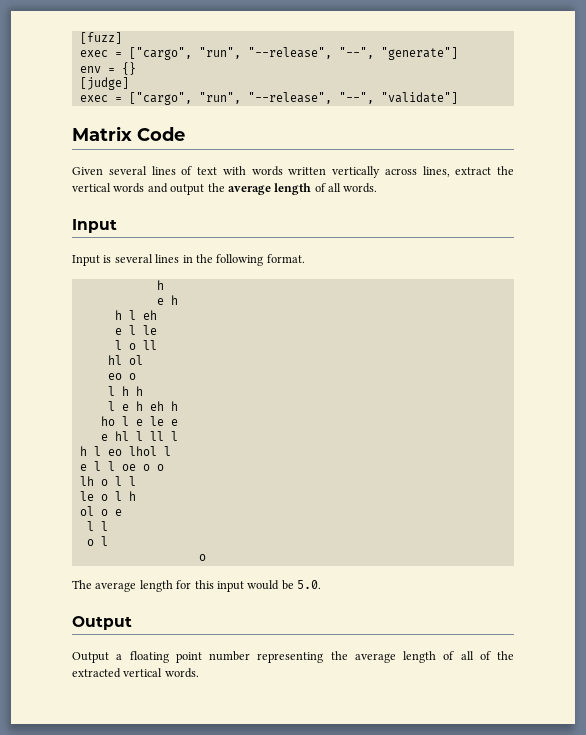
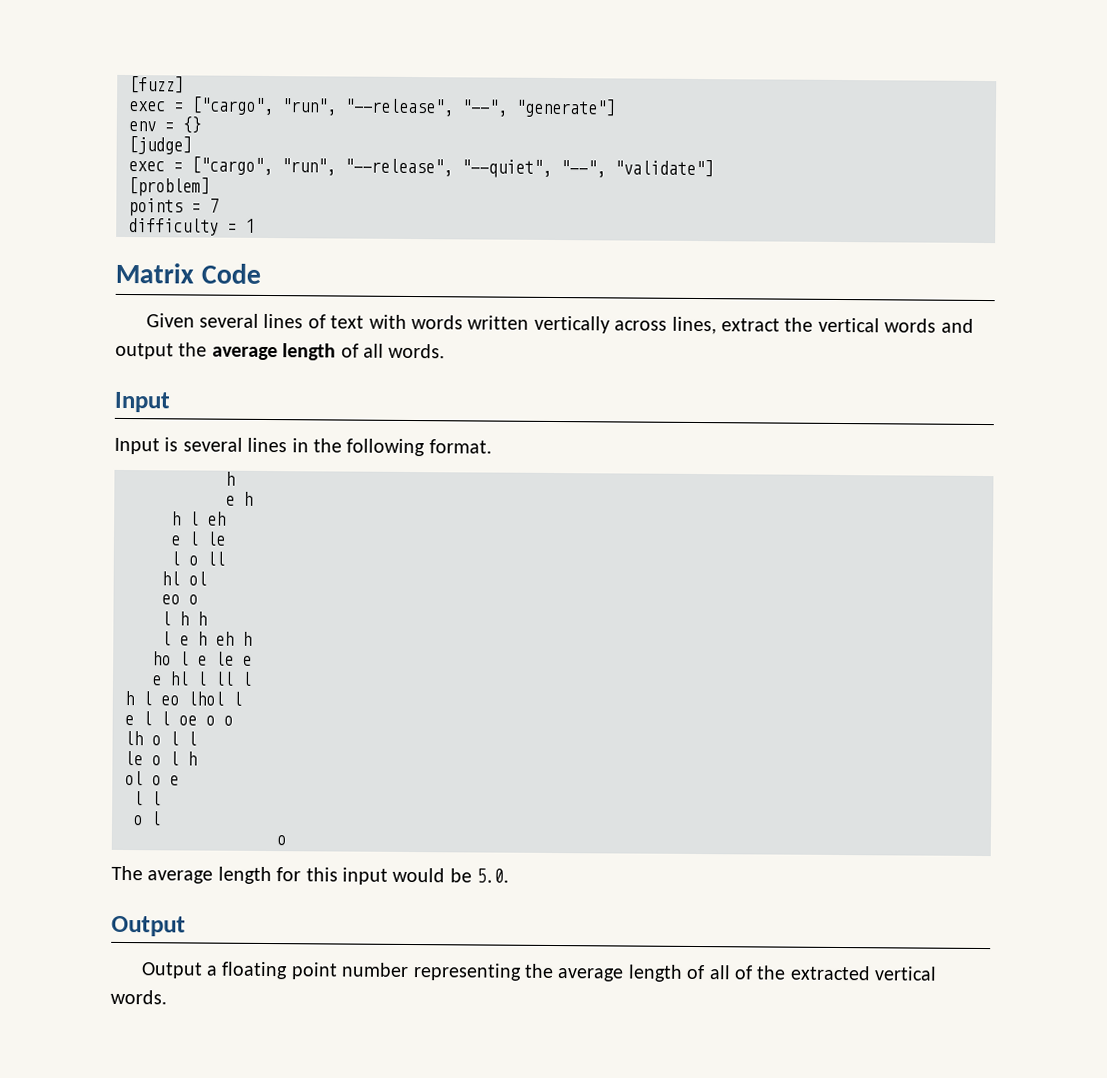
- exec = ["cargo", "run", "--release", "--", "validate"]
+ exec = ["cargo", "run", "--release", "--quiet", "--", "validate"]
+ [problem]
+ points = 7
+ difficulty = 1

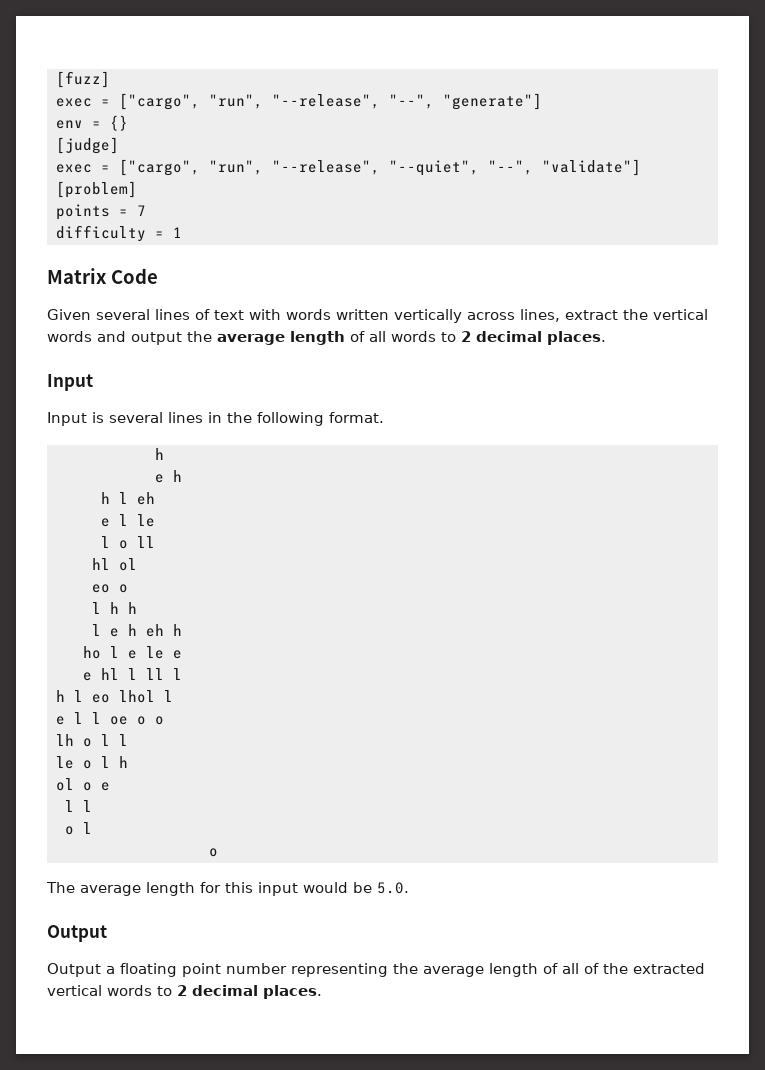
- Given several lines of text with words written vertically across lines, extract the vertical words and output the average length of all words.
+ Given several lines of text with words written vertically across lines, extract the vertical words and output the average length of all words to 2 decimal places.
- Output a floating point number representing the average length of all of the extracted vertical words.
+ Output a floating point number representing the average length of all of the extracted vertical words to 2 decimal places.

